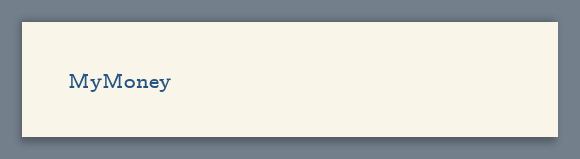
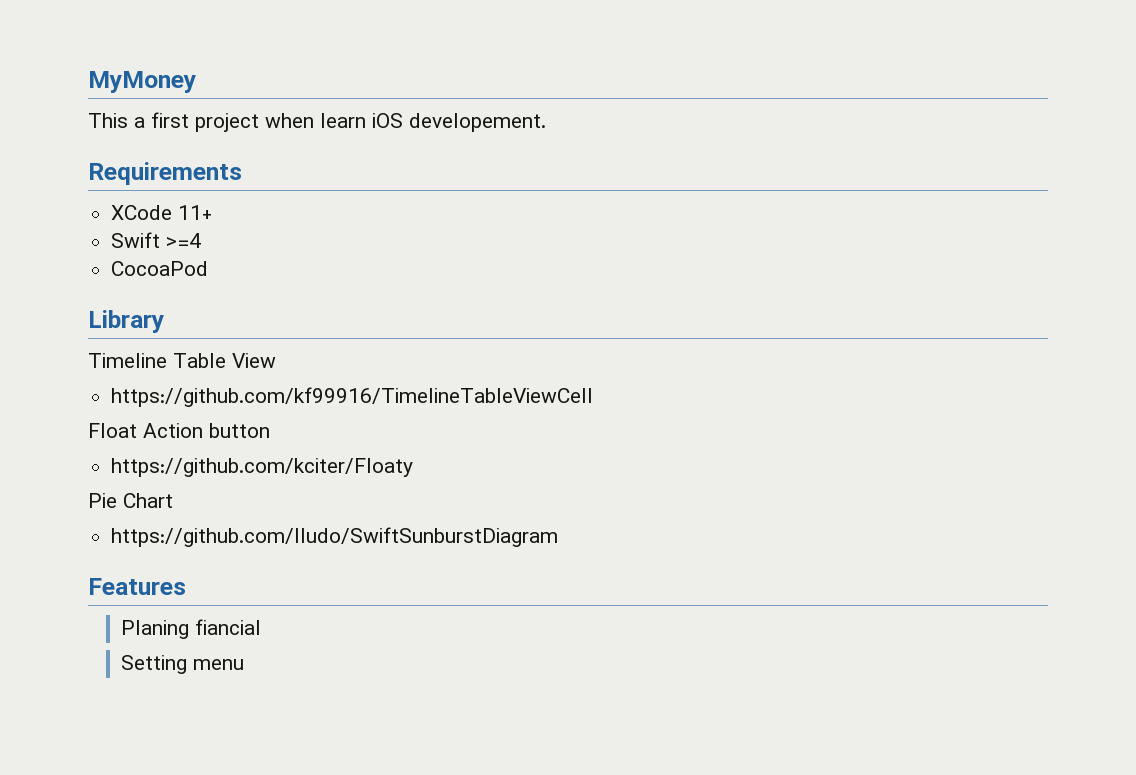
+ This a first project when learn iOS developement.
+ Requirements
+ XCode 11+
+ Swift >=4
+ CocoaPod
+ Library
+ Timeline Table View
+ https://github.com/kf99916/TimelineTableViewCell
+ Float Action button
+ https://github.com/kciter/Floaty
+ Pie Chart
+ https://github.com/lludo/SwiftSunburstDiagram
+ Features
+ Planing fiancial
+ Setting menu

